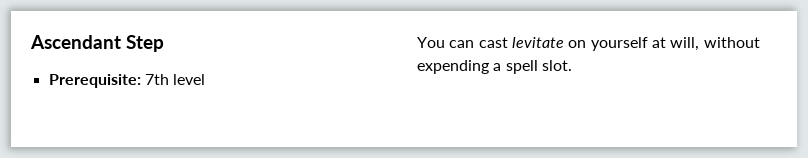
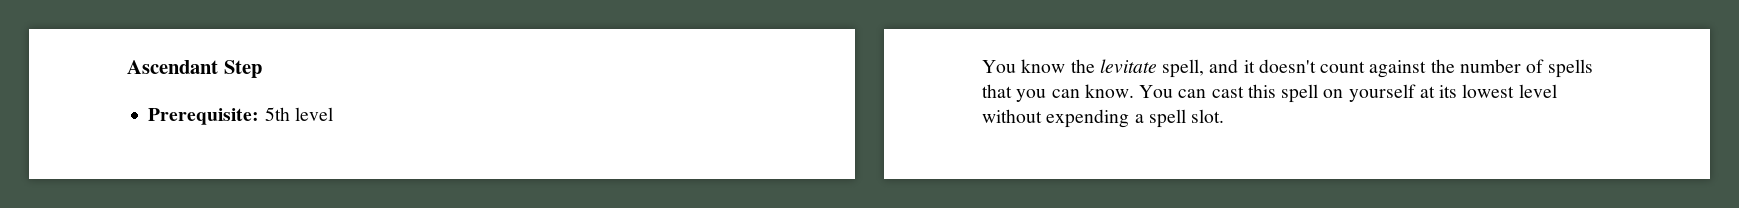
- Prerequisite: 7th level
+ Prerequisite: 5th level
- You can cast levitate on yourself at will, without expending a spell slot.
+ You know the levitate spell, and it doesn't count against the number of spells that you can know. You can cast this spell on yourself at its lowest level without expending a spell slot.

